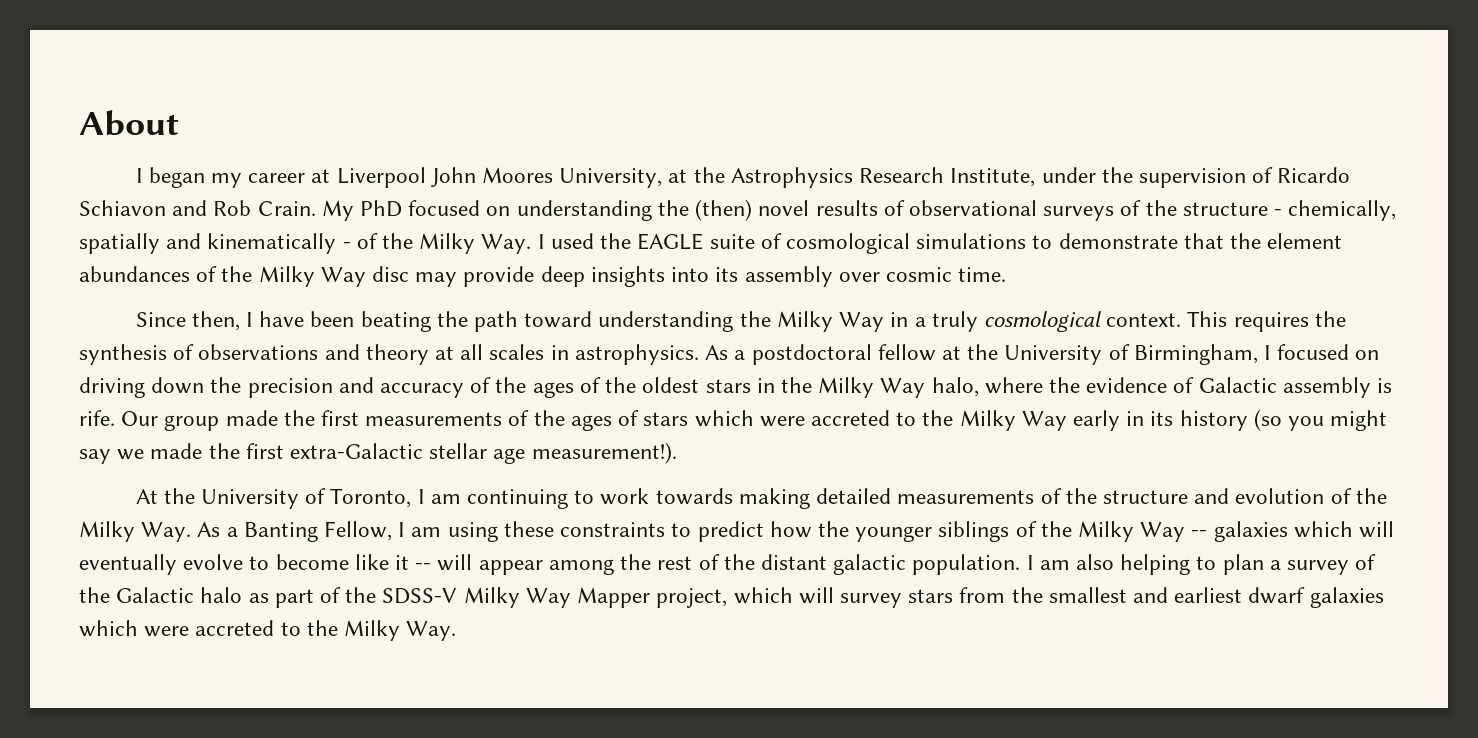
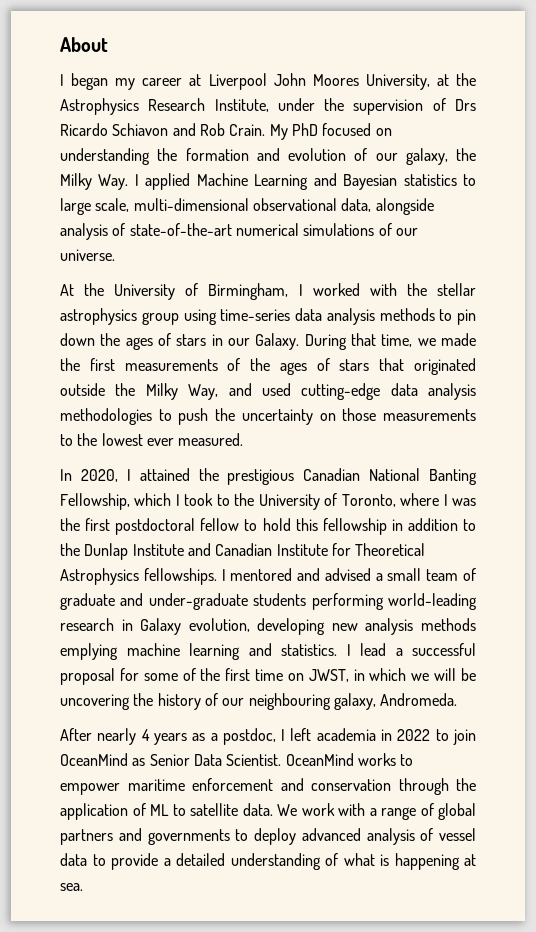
- I began my career at Liverpool John Moores University, at the Astrophysics Research Institute, under the supervision of Ricardo Schiavon and Rob Crain.
+ I began my career at Liverpool John Moores University, at the Astrophysics Research Institute, under the supervision of Drs Ricardo Schiavon and Rob Crain.
- My PhD focused on understanding the (then) novel results of observational surveys of the structure - chemically, spatially and kinematically - of the Milky Way. I used the EAGLE suite of cosmological simulations to demonstrate that the element abundances of the Milky Way disc may provide deep insights into its assembly over cosmic time.
- Since then, I have been beating the path toward understanding the Milky Way in a truly cosmological context. This requires the synthesis of observations and theory at all scales in astrophysics. As a postdoctoral fellow at the University of Birmingham, I focused on driving down the precision and accuracy of the ages of the oldest stars in the Milky Way halo, where the evidence of Galactic assembly is rife. Our group made the first measurements of the ages of stars which were accreted to the Milky Way early in its history (so you might say we made the first extra-Galactic stellar age measurement!).
- At the University of Toronto, I am continuing to work towards making detailed measurements of the structure and evolution of the Milky Way. As a Banting Fellow, I am using these constraints to predict how the younger siblings of the Milky Way -- galaxies which will eventually evolve to become like it -- will appear among the rest of the distant galactic population. I am also helping to plan a survey of the Galactic halo as part of the SDSS-V Milky Way Mapper project, which will survey stars from the smallest and earliest dwarf galaxies which were accreted to the Milky Way.
+ My PhD focused on understanding the formation and evolution of our galaxy, the Milky Way. I applied Machine Learning and Bayesian statistics to large scale, multi-dimensional observational data, alongside analysis of state-of-the-art numerical simulations of our universe.
+ At the University of Birmingham, I worked with the stellar astrophysics group using time-series data analysis methods to pin down the ages of stars in our Galaxy. During that time, we made the first measurements of the ages of stars that originated outside the Milky Way, and used cutting-edge data analysis methodologies to push the uncertainty on those measurements to the lowest ever measured.
+ In 2020, I attained the prestigious Canadian National Banting Fellowship, which I took to the University of Toronto, where I was the first postdoctoral fellow to hold this fellowship in addition to the Dunlap Institute and Canadian Institute for Theoretical Astrophysics fellowships. I mentored and advised a small team of graduate and under-graduate students performing world-leading research in Galaxy evolution, developing new analysis methods emplying machine learning and statistics. I lead a successful proposal for some of the first time on JWST, in which we will be uncovering the history of our neighbouring galaxy, Andromeda.
+ After nearly 4 years as a postdoc, I left academia in 2022 to join OceanMind as Senior Data Scientist. OceanMind works to empower maritime enforcement and conservation through the application of ML to satellite data. We work with a range of global partners and governments to deploy advanced analysis of vessel data to provide a detailed understanding of what is happening at sea.

